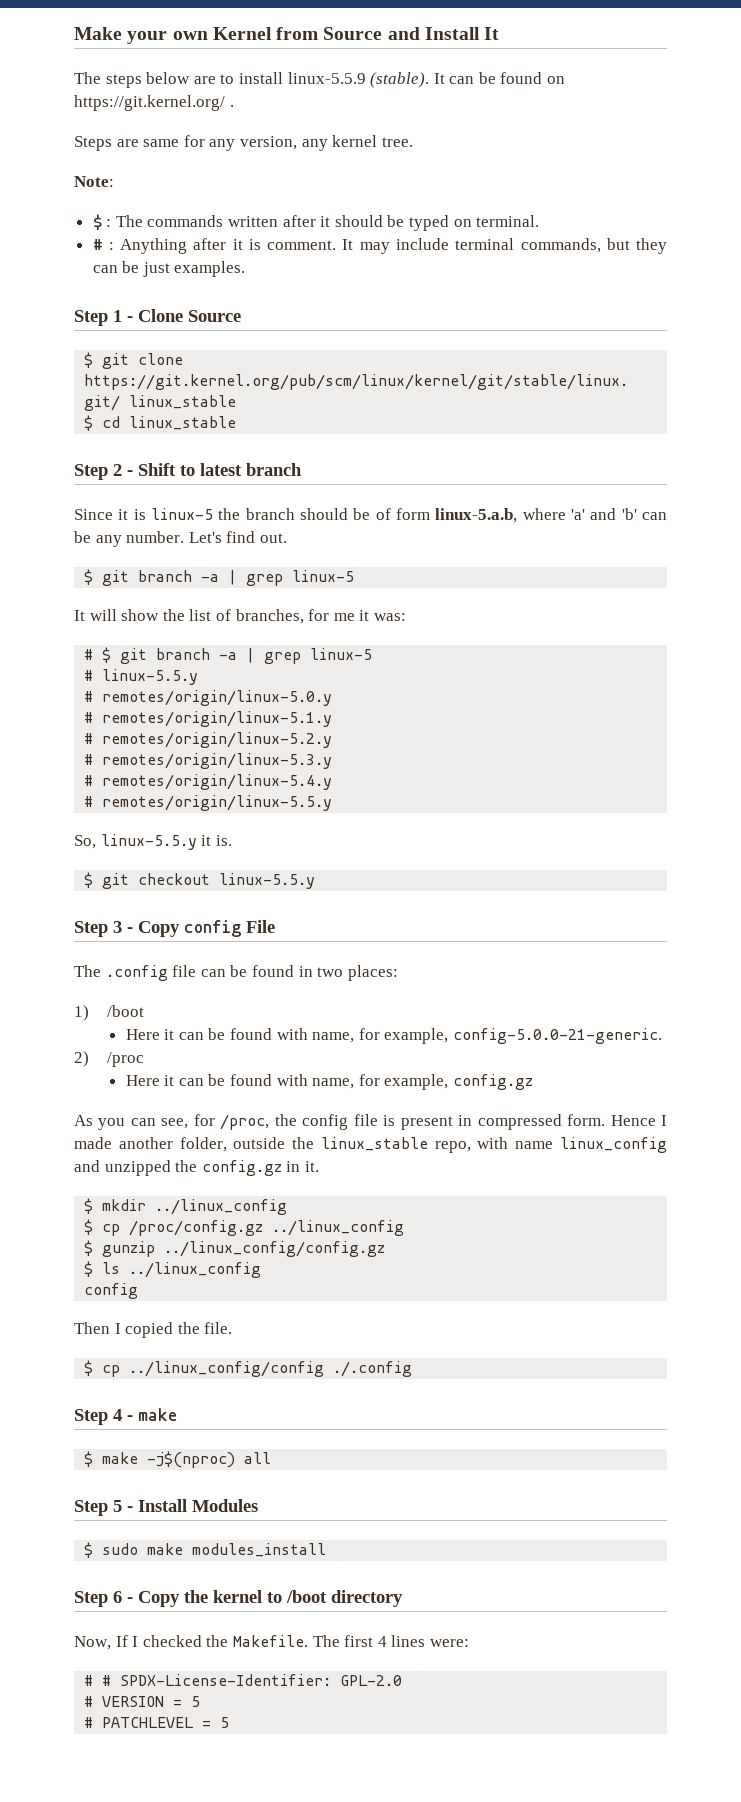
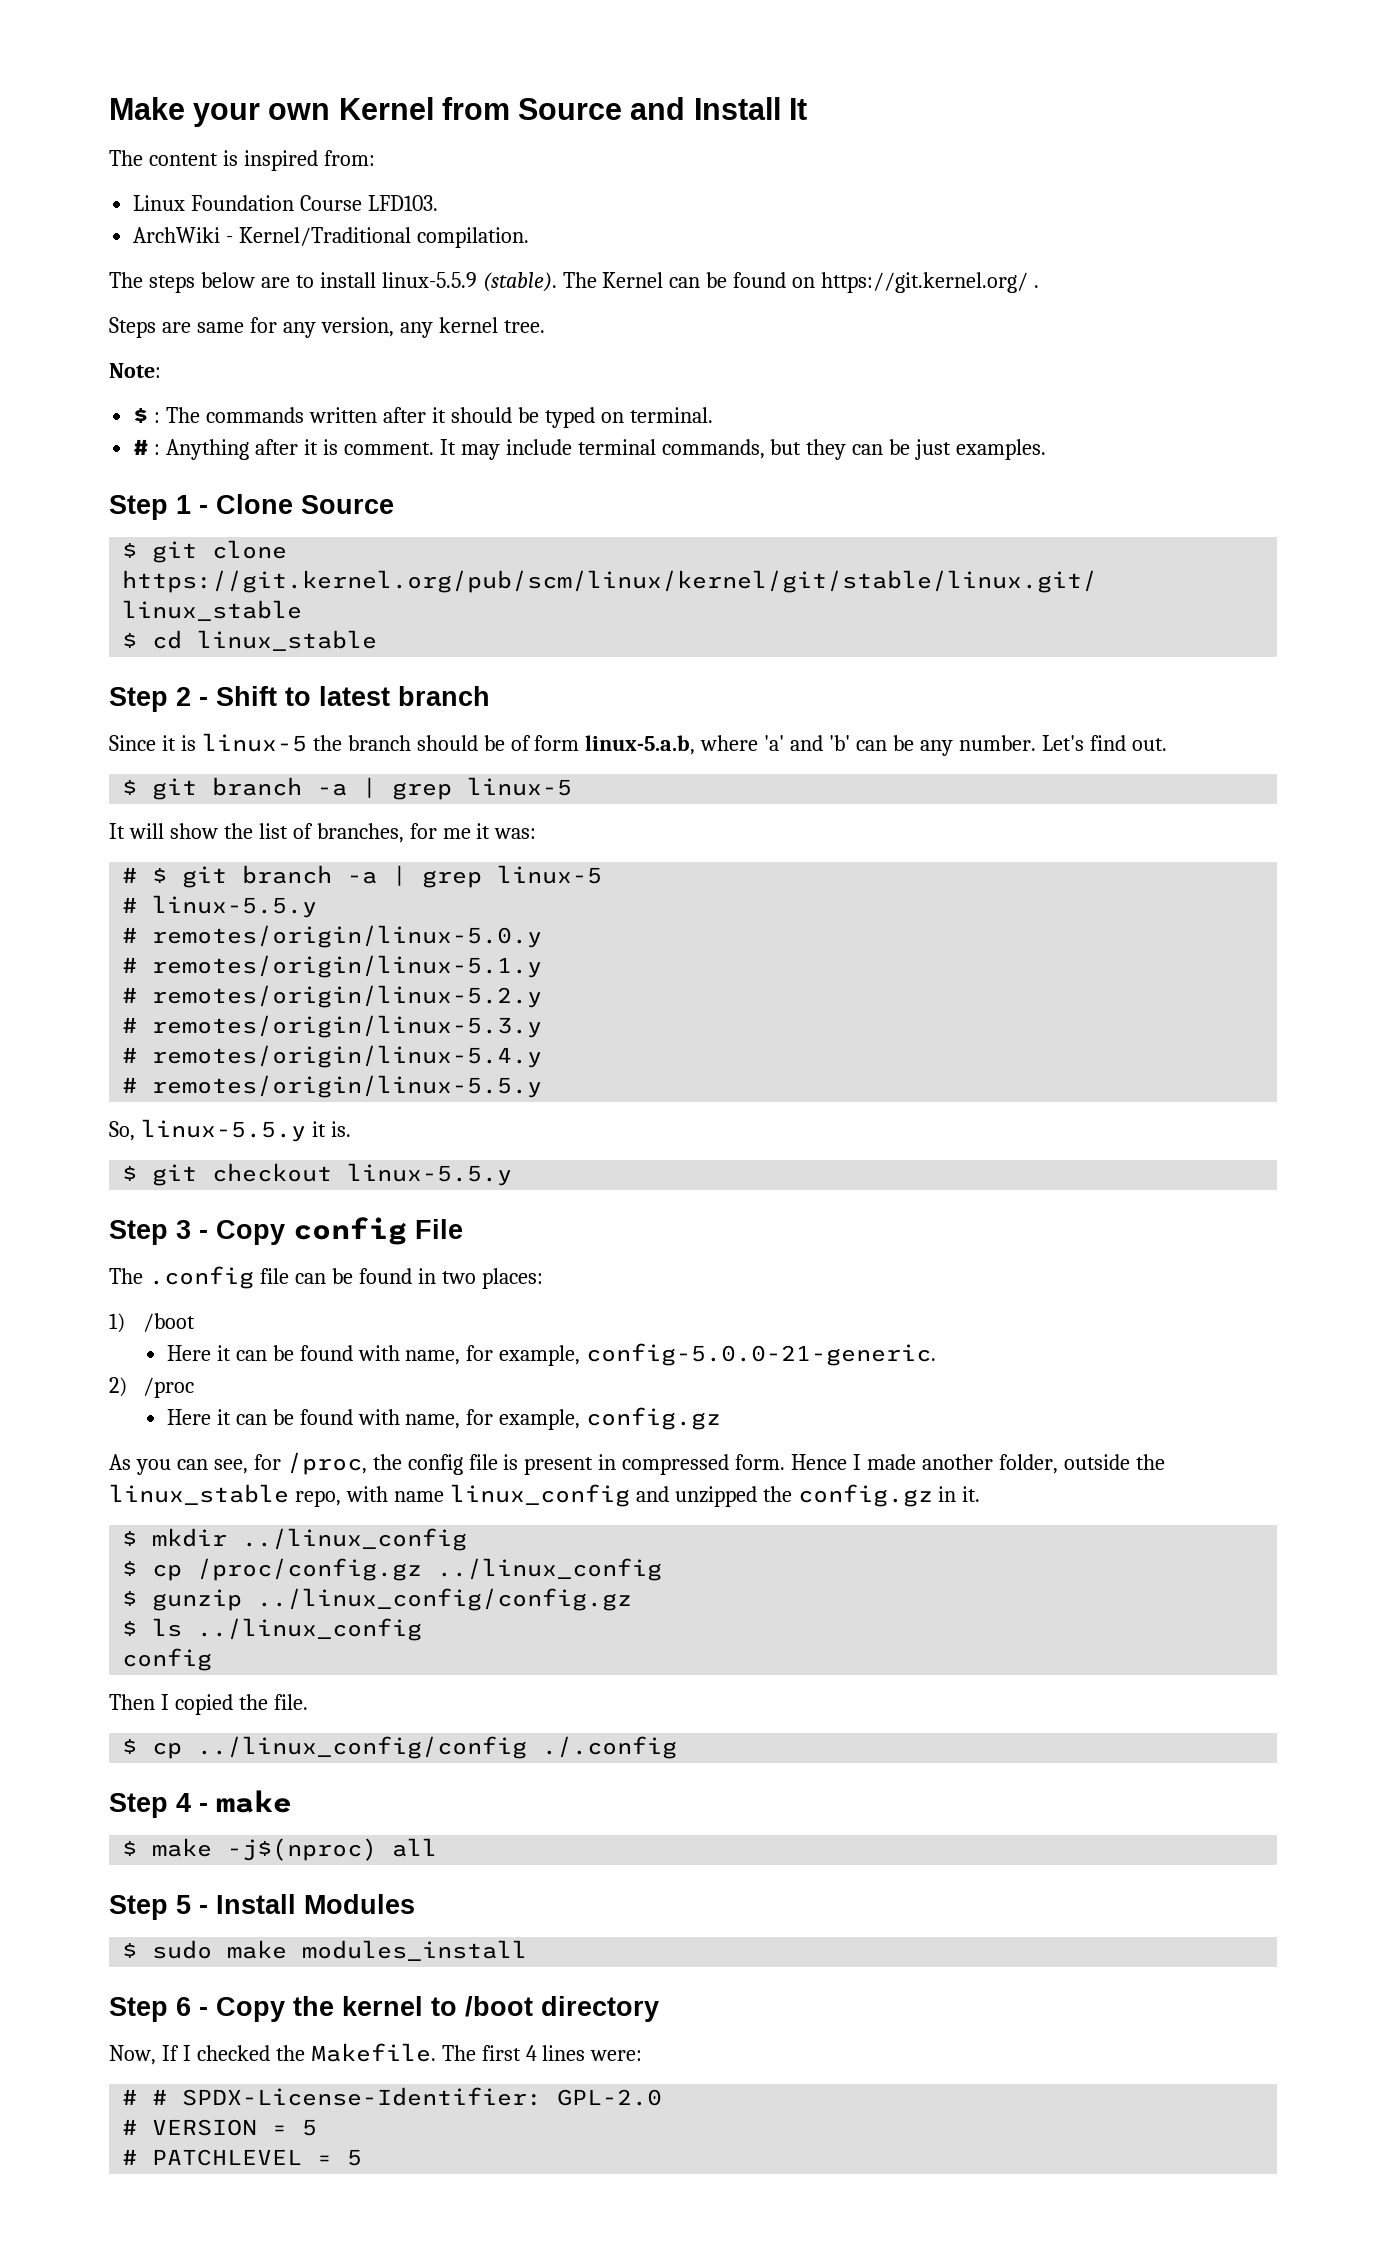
+ The content is inspired from:
+ Linux Foundation Course LFD103.
+ ArchWiki - Kernel/Traditional compilation.
- It can be found on https://git.kernel.org/ .
+ The Kernel can be found on https://git.kernel.org/ .

